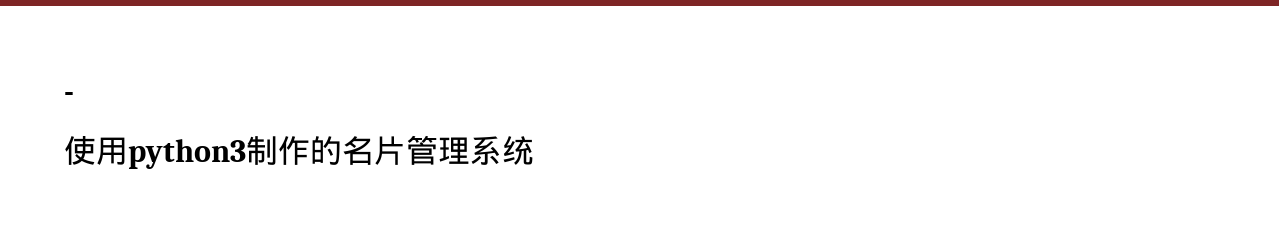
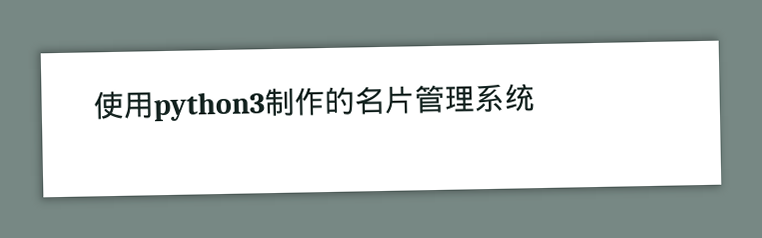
- -

